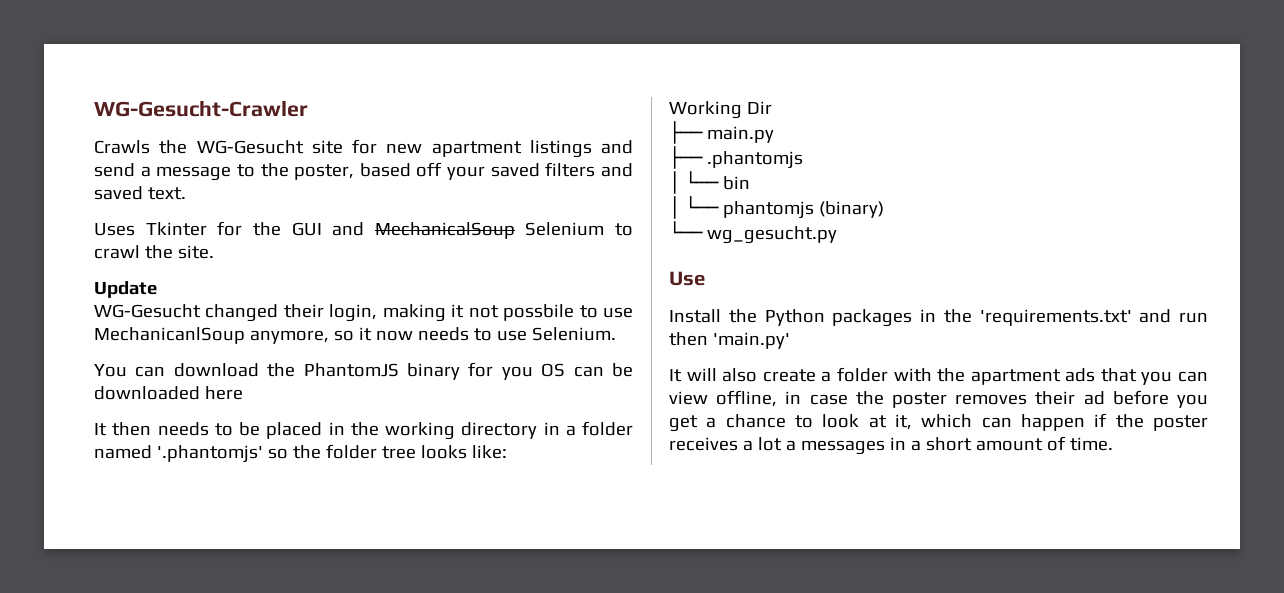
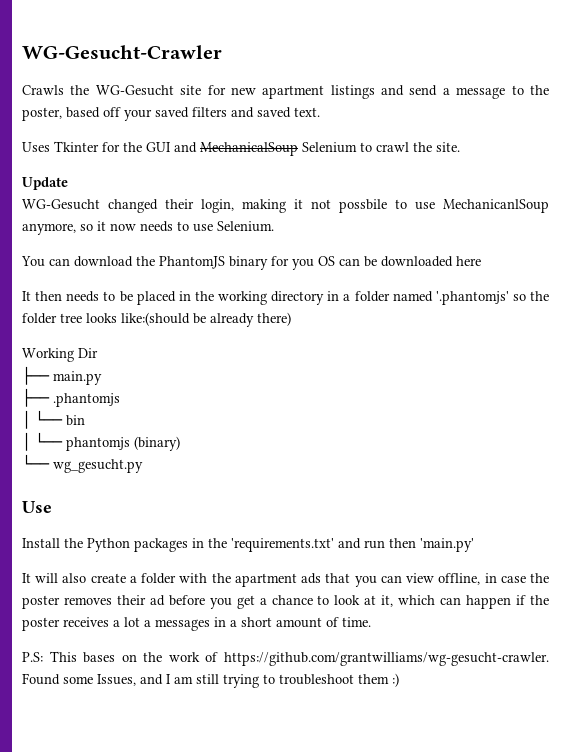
- It then needs to be placed in the working directory in a folder named '.phantomjs' so the folder tree looks like:
+ It then needs to be placed in the working directory in a folder named '.phantomjs' so the folder tree looks like:(should be already there)
+ P.S: This bases on the work of https://github.com/grantwilliams/wg-gesucht-crawler. Found some Issues, and I am still trying to troubleshoot them :)

